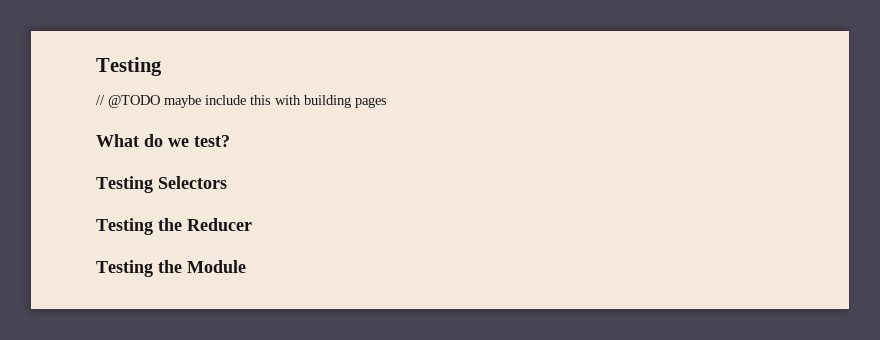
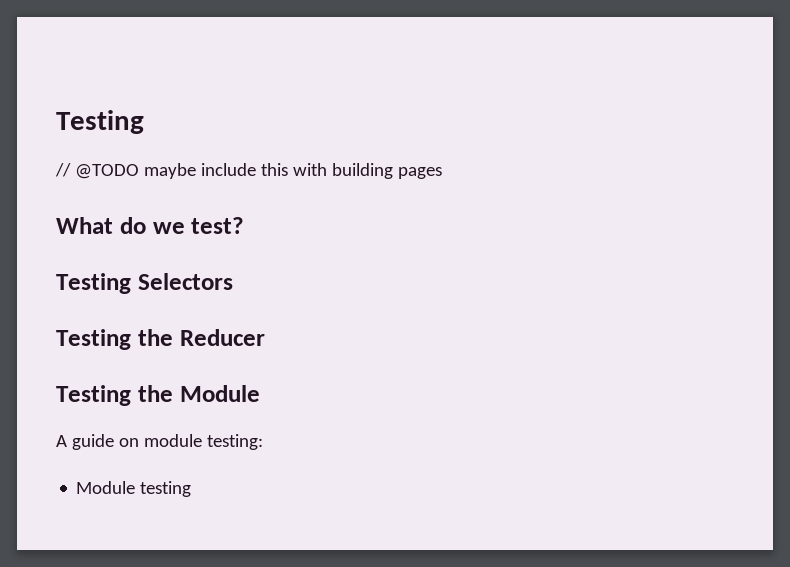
+ A guide on module testing:
+ Module testing

